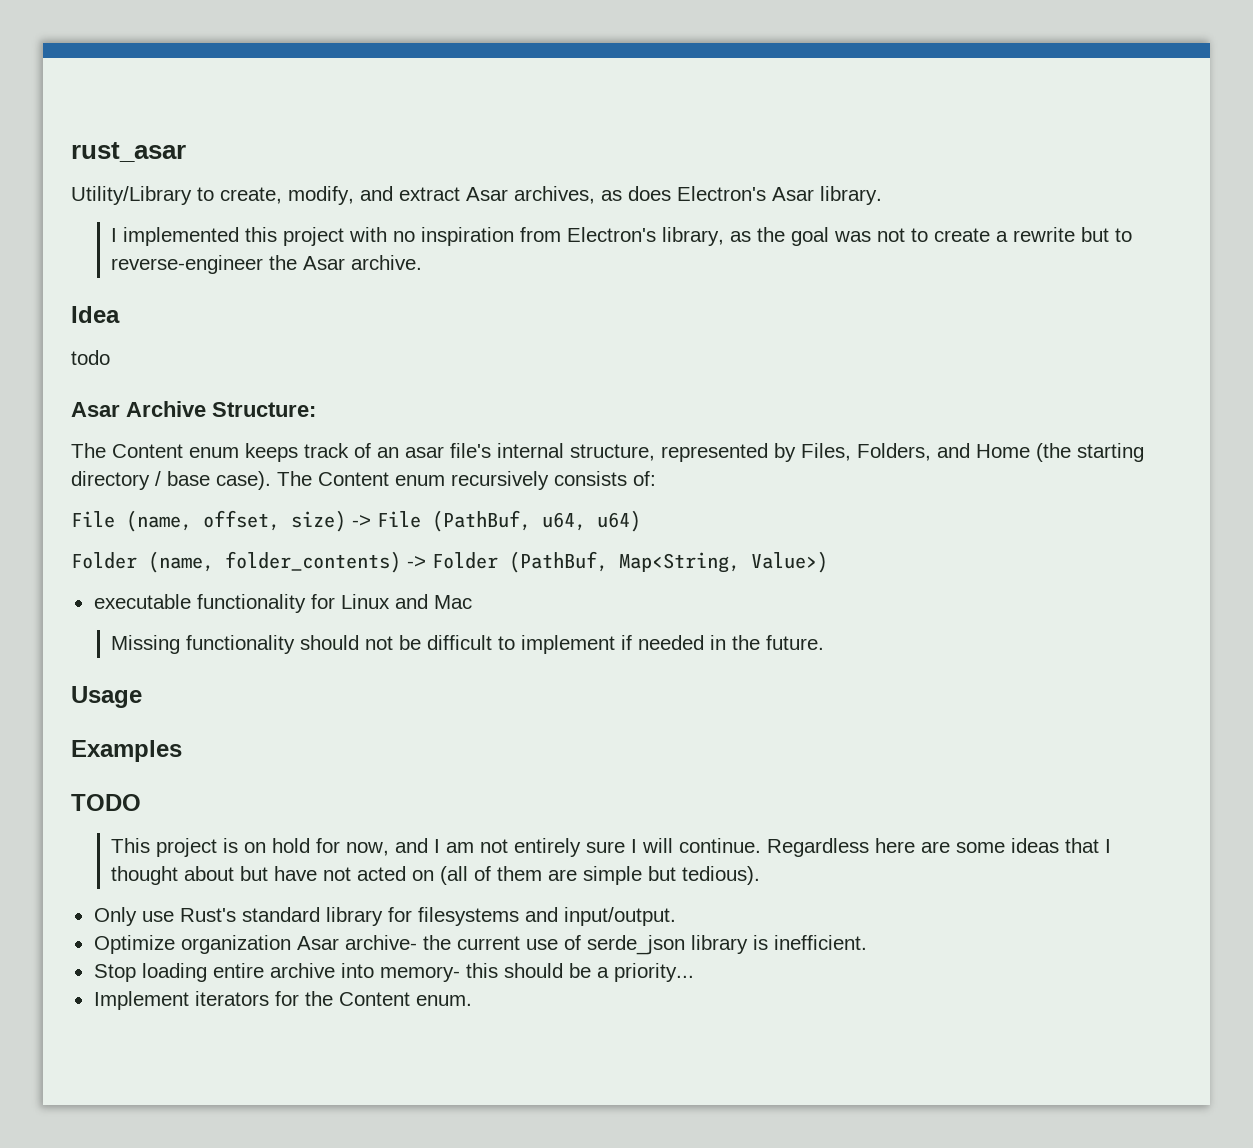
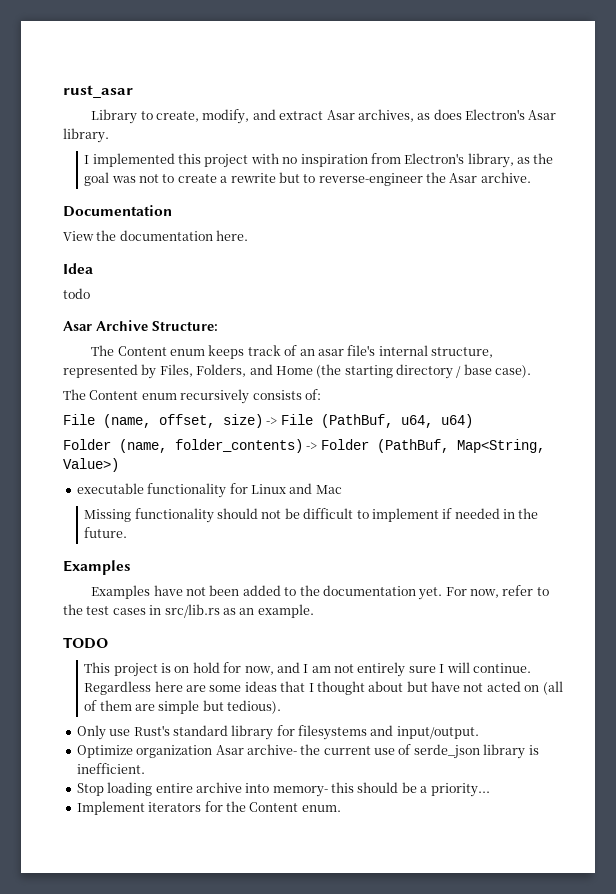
- Utility/Library to create, modify, and extract Asar archives, as does Electron's Asar library.
+ Library to create, modify, and extract Asar archives, as does Electron's Asar library.
+ Documentation
+ View the documentation here.
- The Content enum keeps track of an asar file's internal structure, represented by Files, Folders, and Home (the starting directory / base case). The Content enum recursively consists of:
+ The Content enum keeps track of an asar file's internal structure, represented by Files, Folders, and Home (the starting directory / base case).
+ The Content enum recursively consists of:
  Missing functionality should not be difficult to implement if needed in the future.
- Usage
  Examples
+ Examples have not been added to the documentation yet. For now, refer to the test cases in src/lib.rs as an example.

